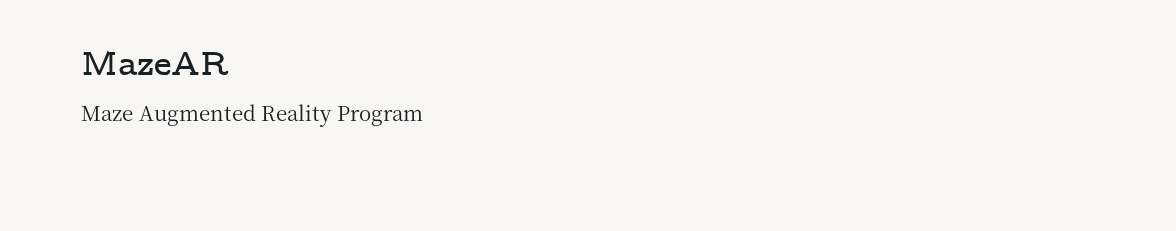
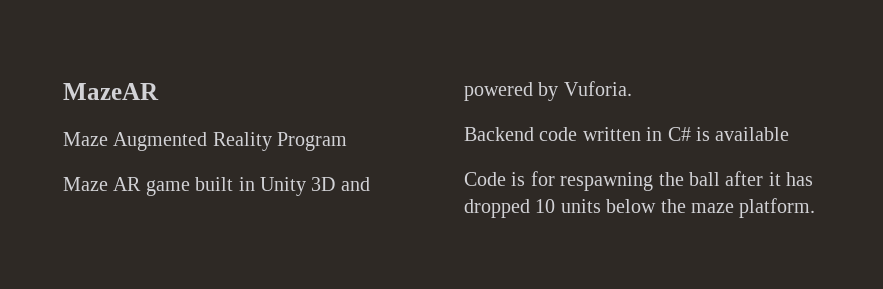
+ Maze AR game built in Unity 3D and powered by Vuforia.
+ Backend code written in C# is available
+ Code is for respawning the ball after it has dropped 10 units below the maze platform.

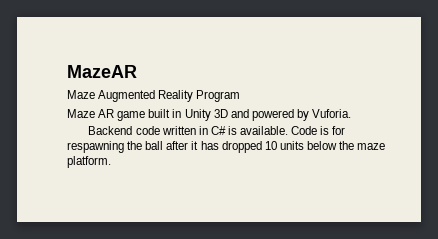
- Backend code written in C# is available
- Code is for respawning the ball after it has dropped 10 units below the maze platform.
+ Backend code written in C# is available. Code is for respawning the ball after it has dropped 10 units below the maze platform.

